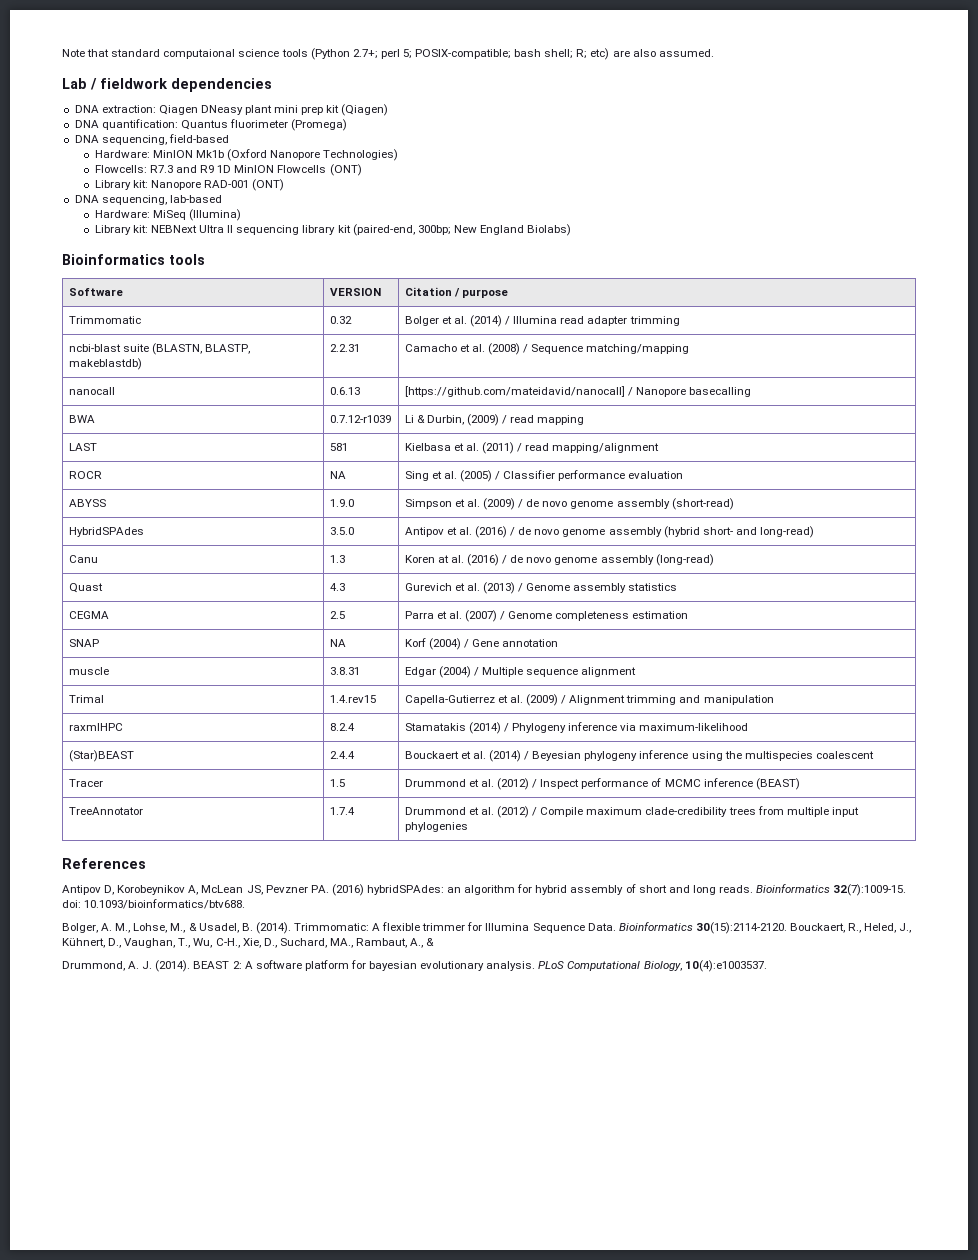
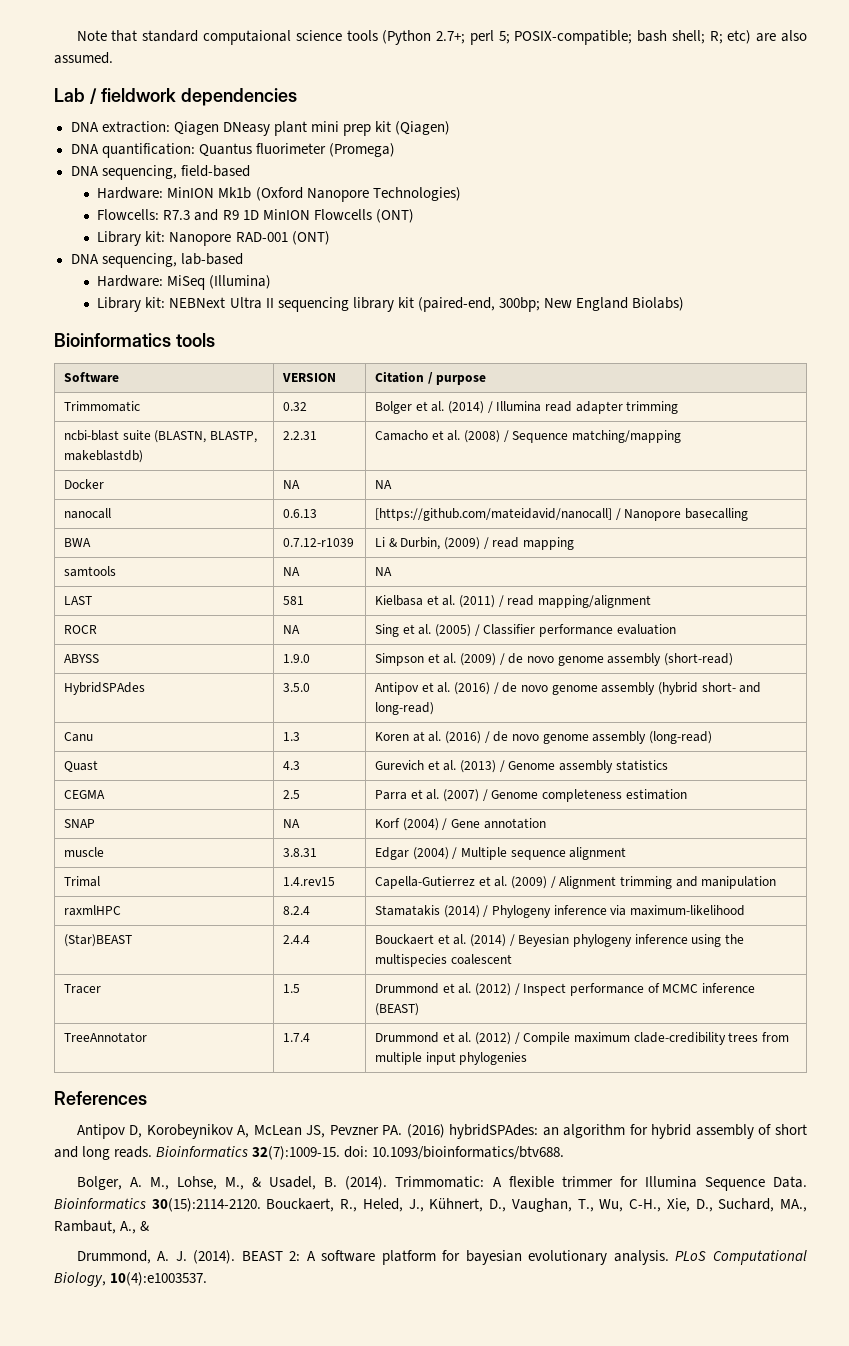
+ Docker | NA | NA
+ samtools | NA | NA

